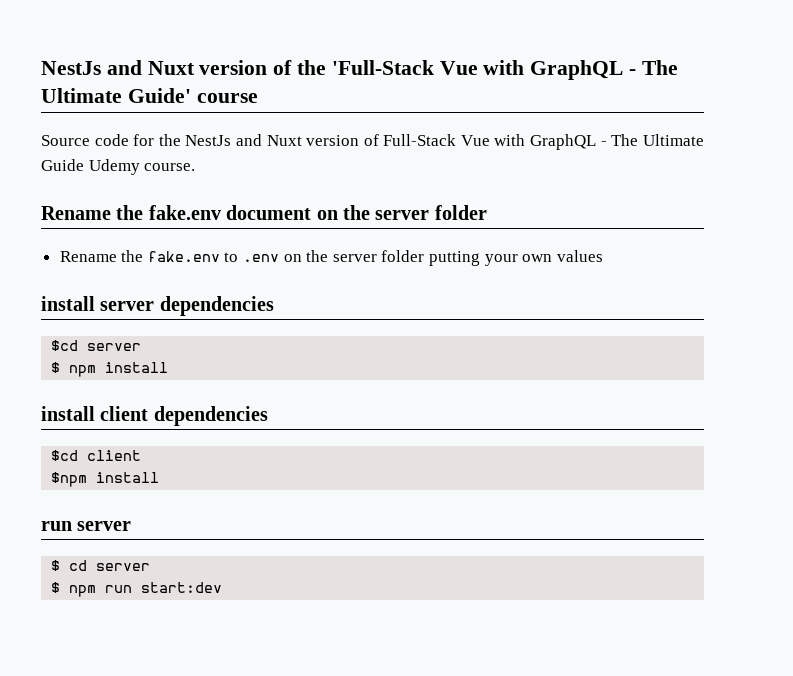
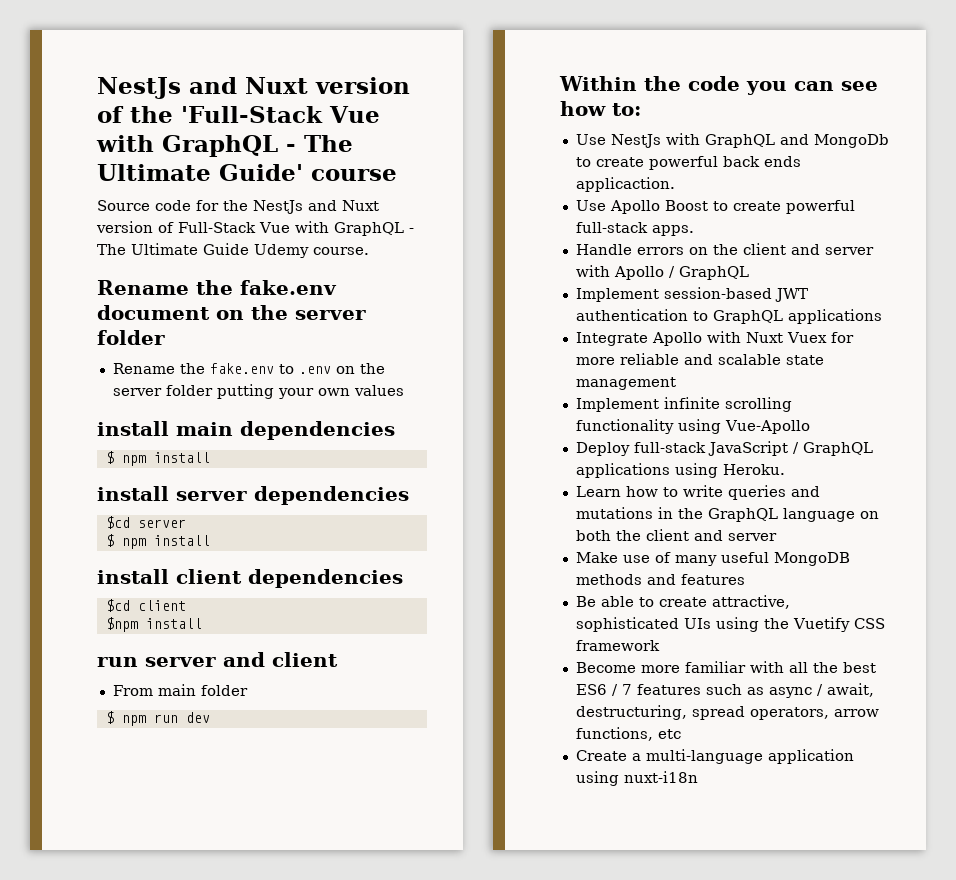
+ install main dependencies
+ $ npm install
- run server
- $ cd server
- $ npm run start:dev
+ run server and client
+ From main folder
+ $ npm run dev
+ Within the code you can see how to:
+ Use NestJs with GraphQL and MongoDb to create powerful back ends applicaction.
+ Use Apollo Boost to create powerful full-stack apps.
+ Handle errors on the client and server with Apollo / GraphQL
+ Implement session-based JWT authentication to GraphQL applications
+ Integrate Apollo with Nuxt Vuex for more reliable and scalable state management
+ Implement infinite scrolling functionality using Vue-Apollo
+ Deploy full-stack JavaScript / GraphQL applications using Heroku.
+ Learn how to write queries and mutations in the GraphQL language on both the client and server
+ Make use of many useful MongoDB methods and features
+ Be able to create attractive, sophisticated UIs using the Vuetify CSS framework
+ Become more familiar with all the best ES6 / 7 features such as async / await, destructuring, spread operators, arrow functions, etc
+ Create a multi-language application using nuxt-i18n

